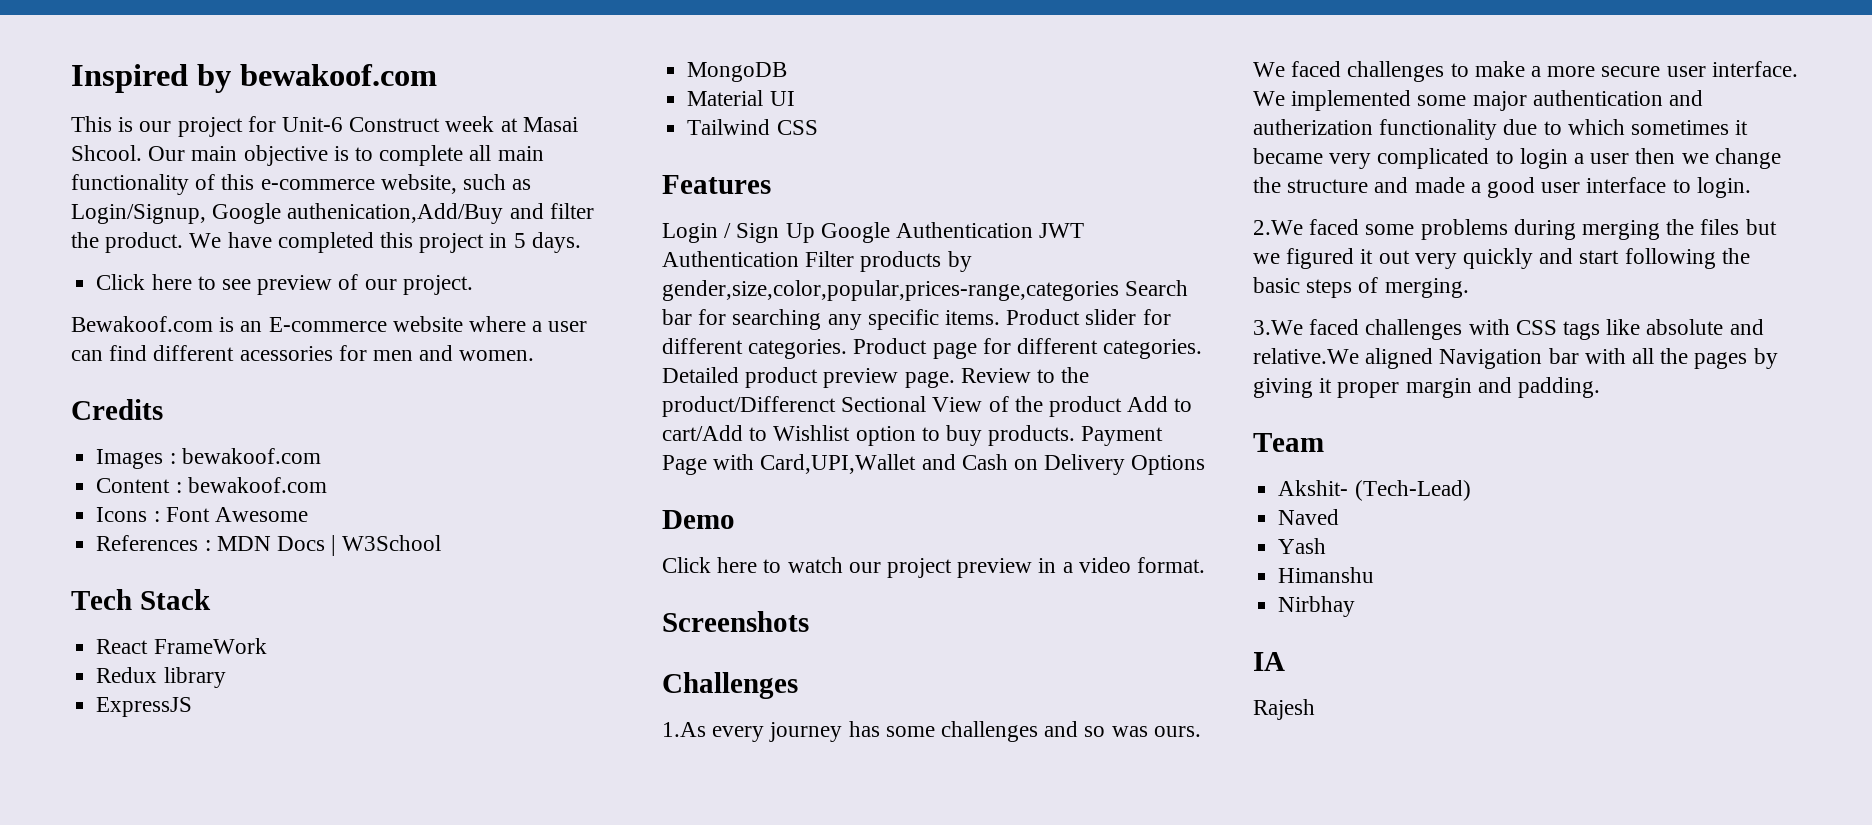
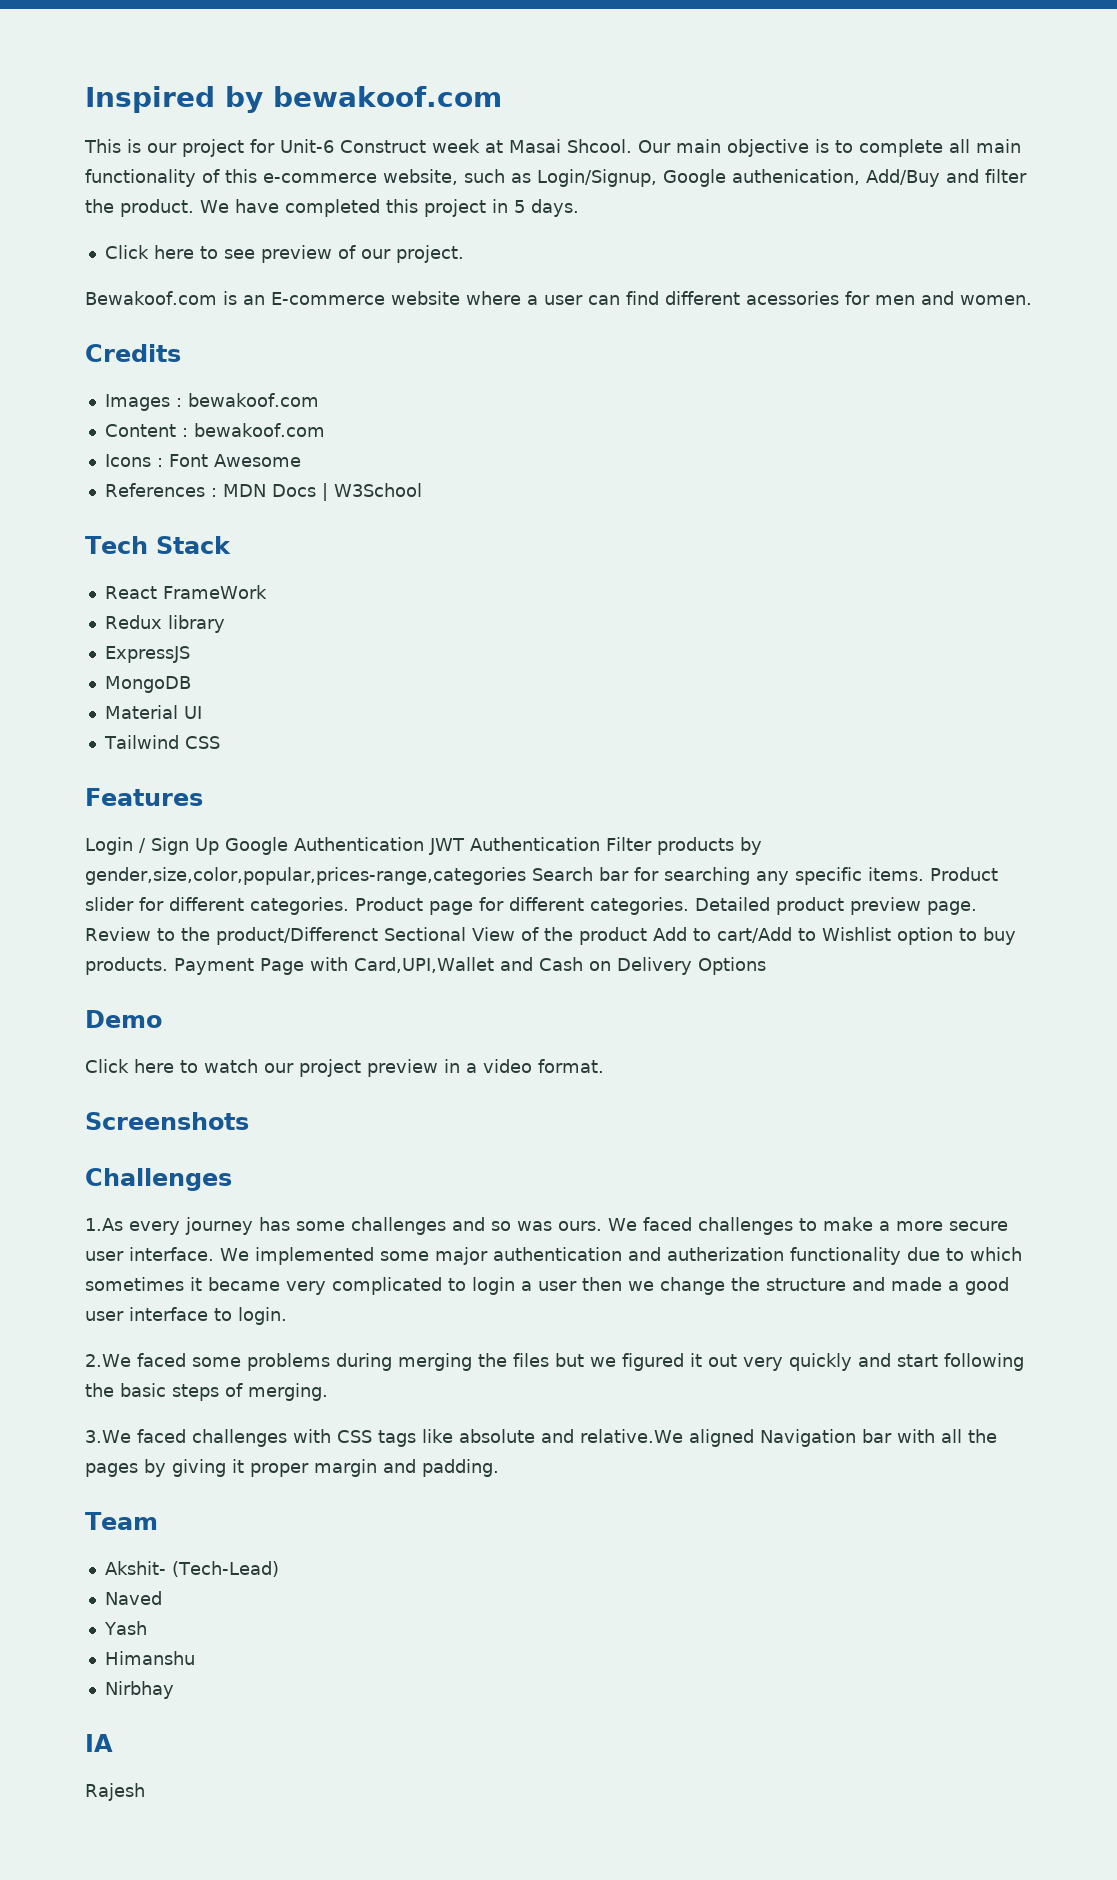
- Our main objective is to complete all main functionality of this e-commerce website, such as Login/Signup, Google authenication,Add/Buy and filter the product.
+ Our main objective is to complete all main functionality of this e-commerce website, such as Login/Signup, Google authenication, Add/Buy and filter the product.

